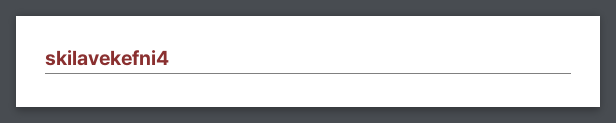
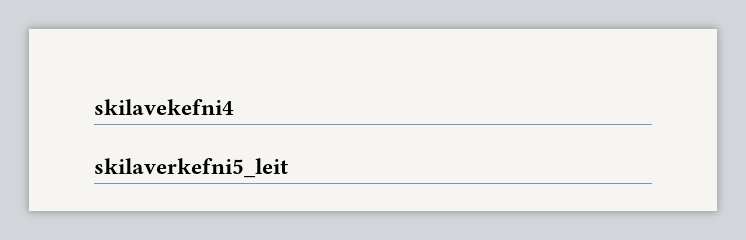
+ skilaverkefni5_leit

